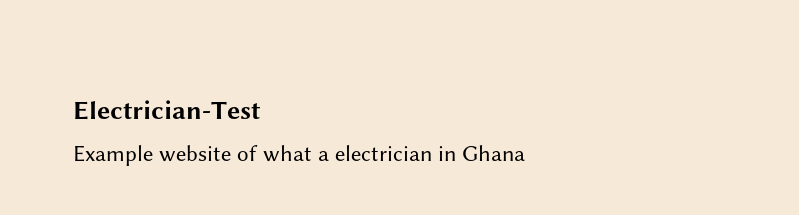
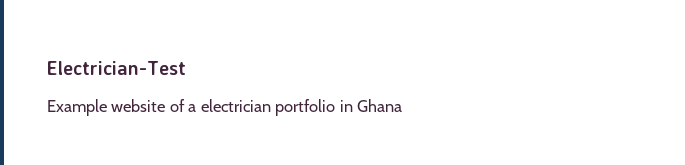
- Example website of what a electrician in Ghana
+ Example website of a electrician portfolio in Ghana

